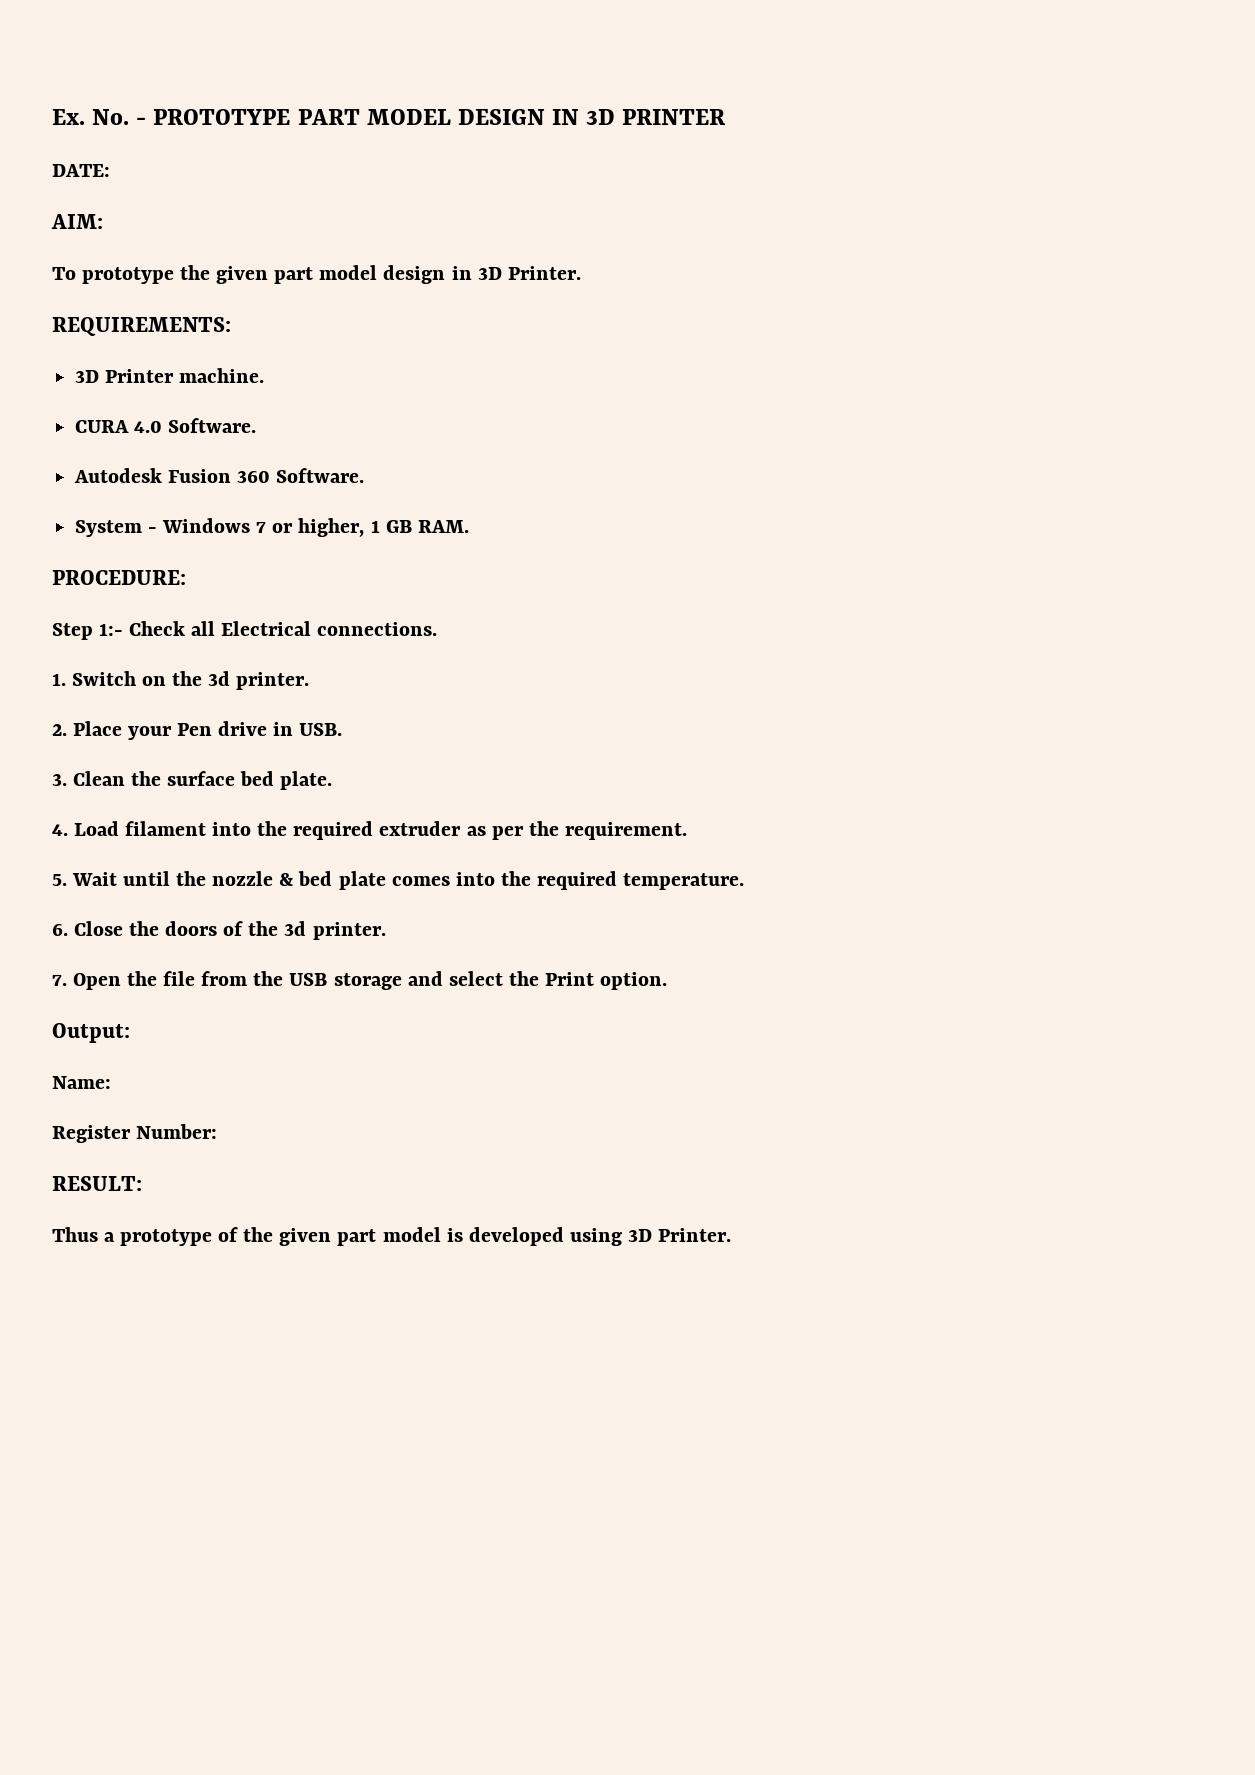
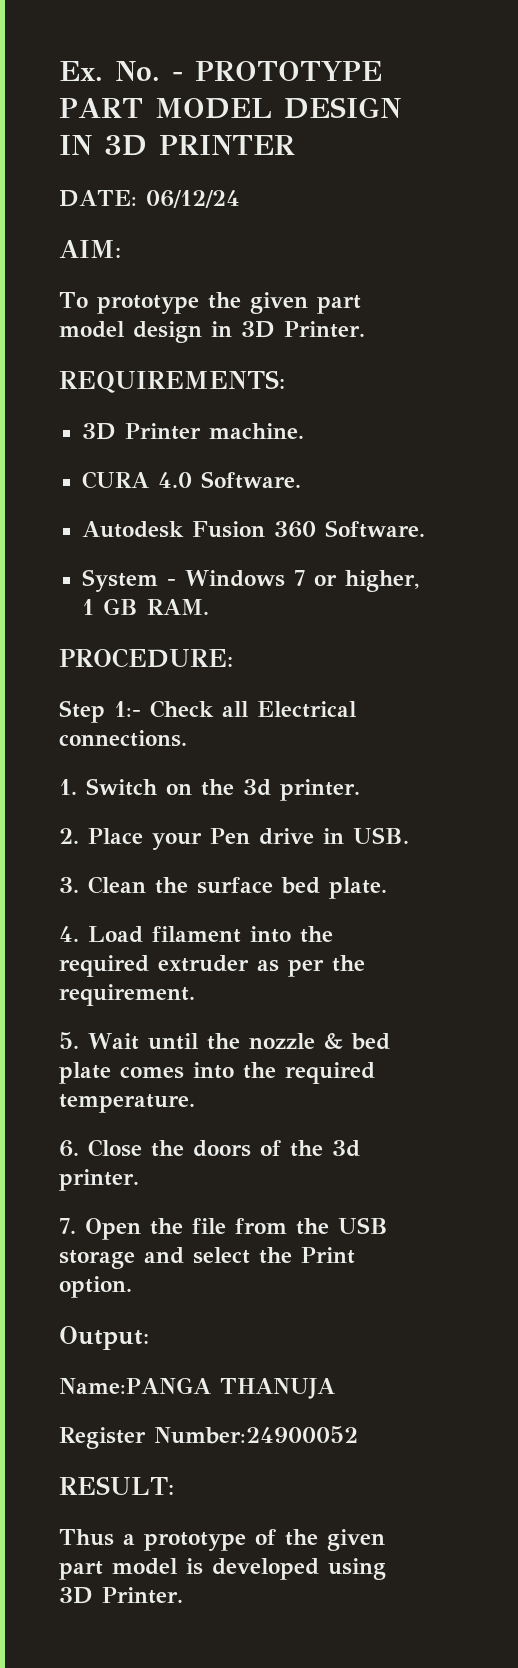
- DATE:
+ DATE: 06/12/24
- Name:
+ Name:PANGA THANUJA
- Register Number:
+ Register Number:24900052

